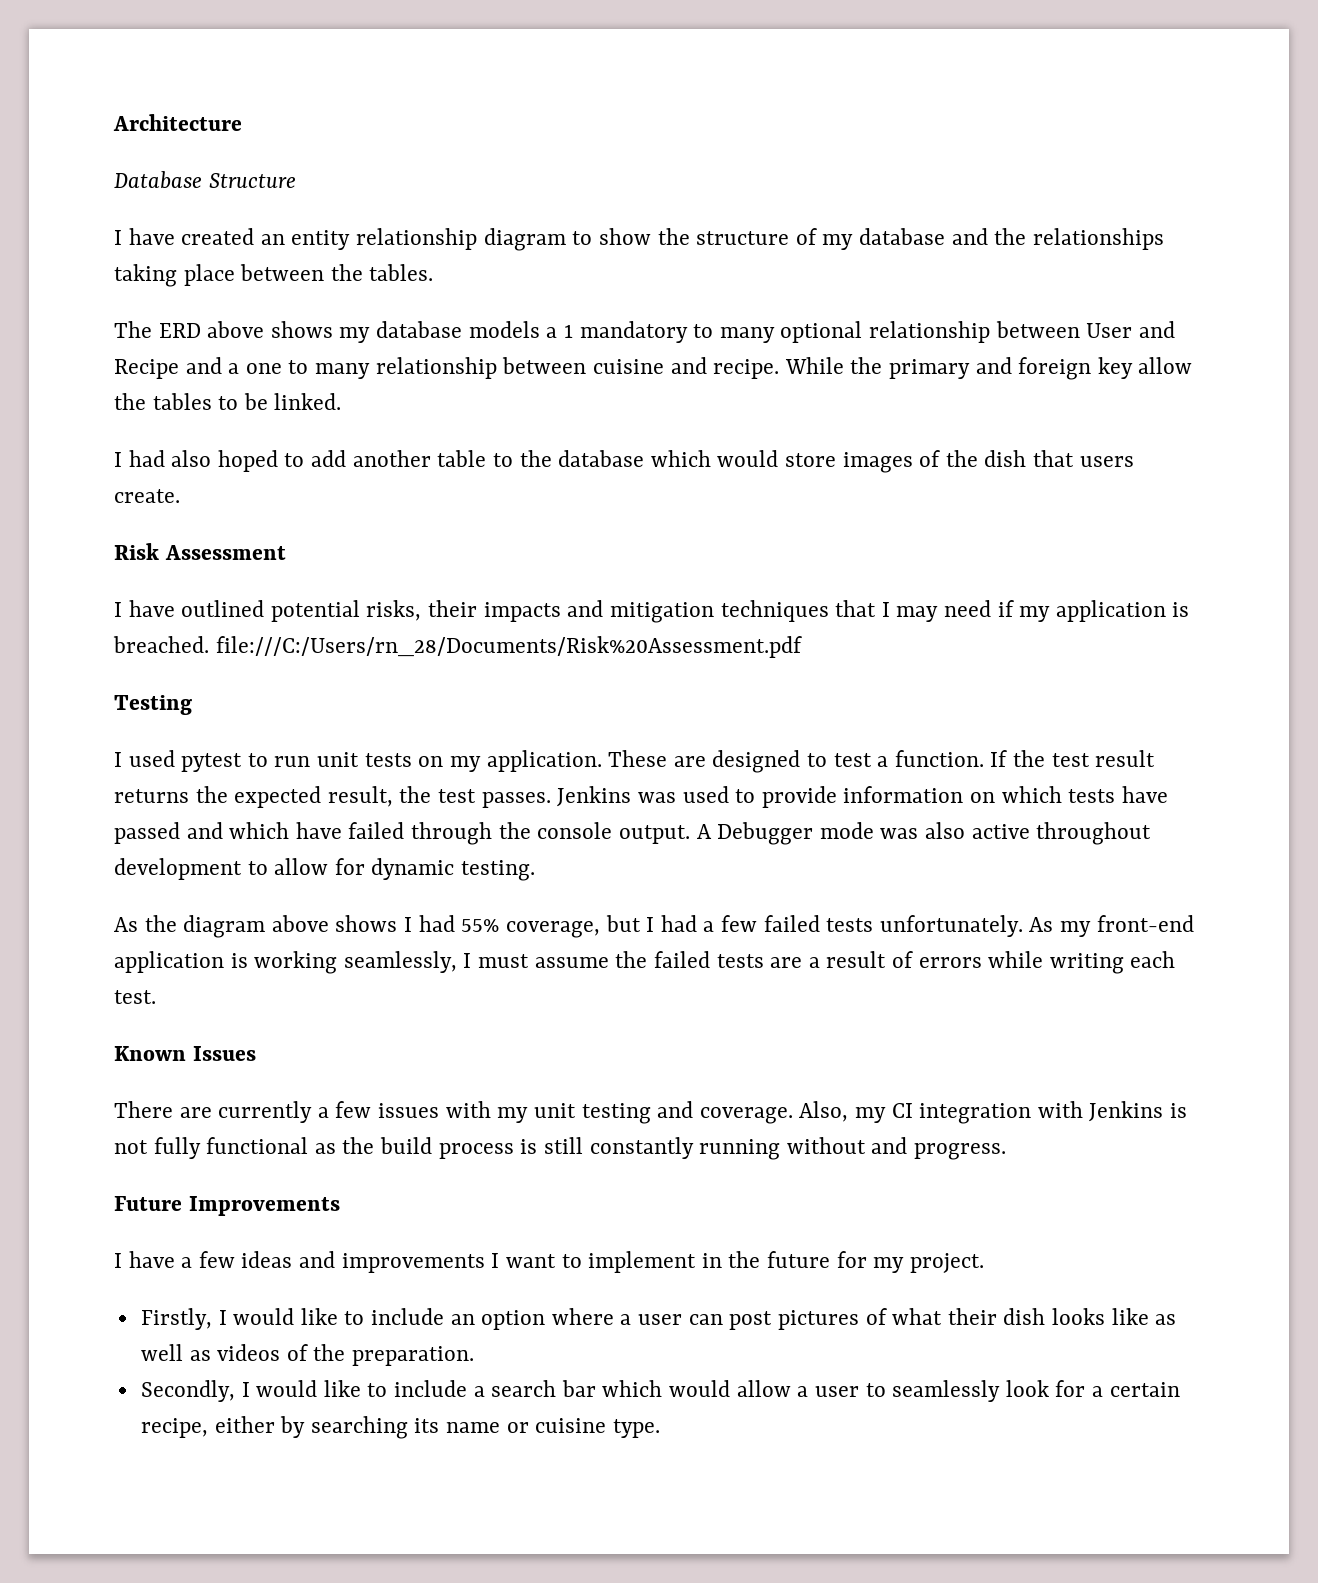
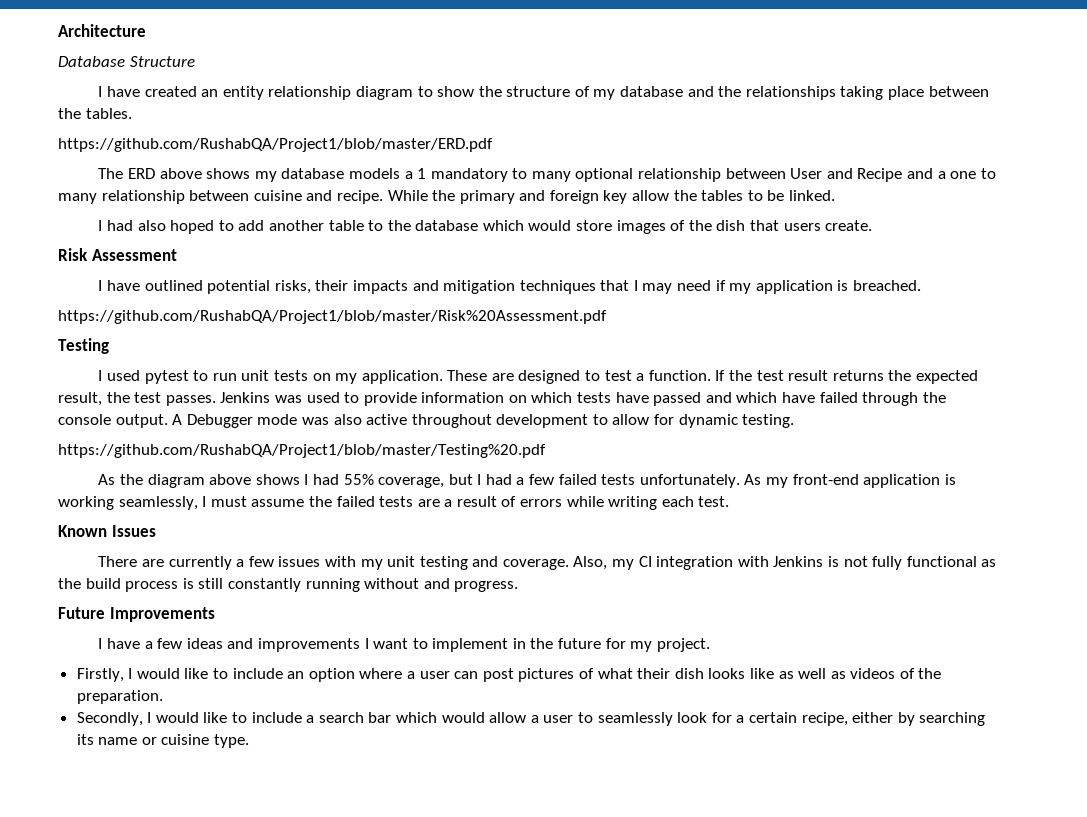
+ https://github.com/RushabQA/Project1/blob/master/ERD.pdf
- I have outlined potential risks, their impacts and mitigation techniques that I may need if my application is breached. file:///C:/Users/rn_28/Documents/Risk%20Assessment.pdf
+ I have outlined potential risks, their impacts and mitigation techniques that I may need if my application is breached.
+ https://github.com/RushabQA/Project1/blob/master/Risk%20Assessment.pdf
+ https://github.com/RushabQA/Project1/blob/master/Testing%20.pdf

